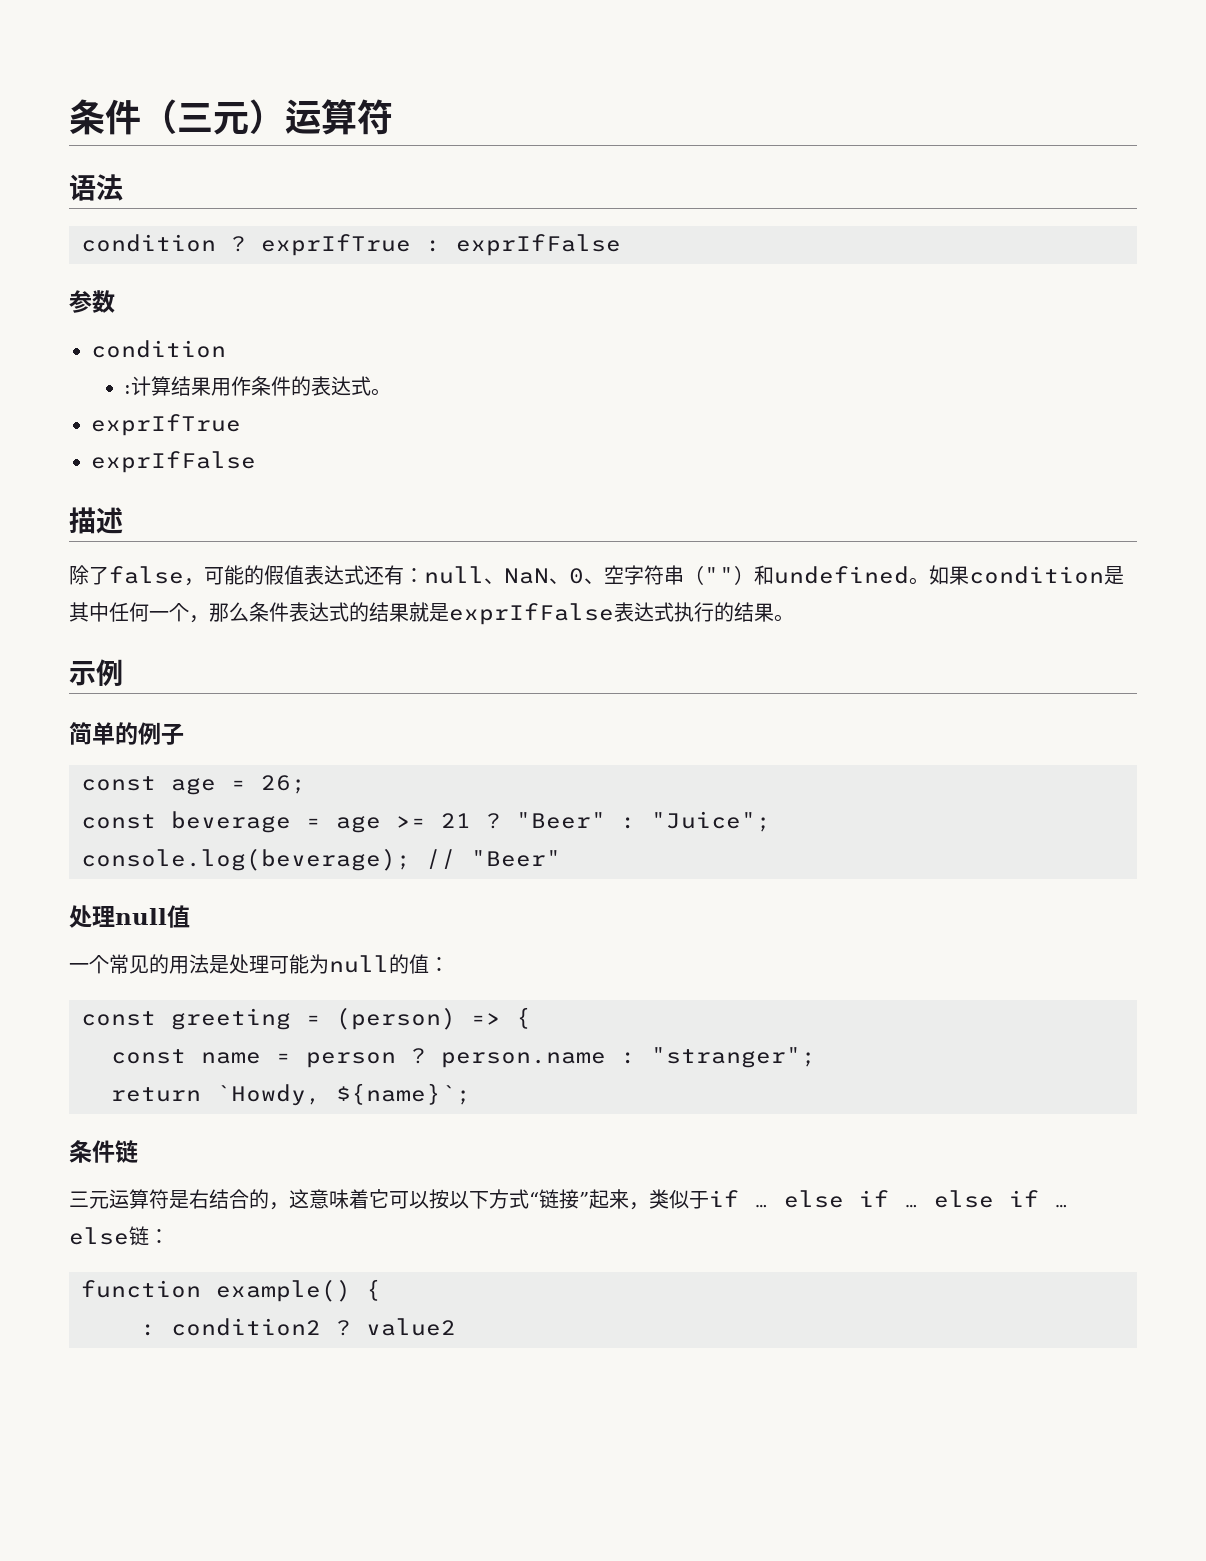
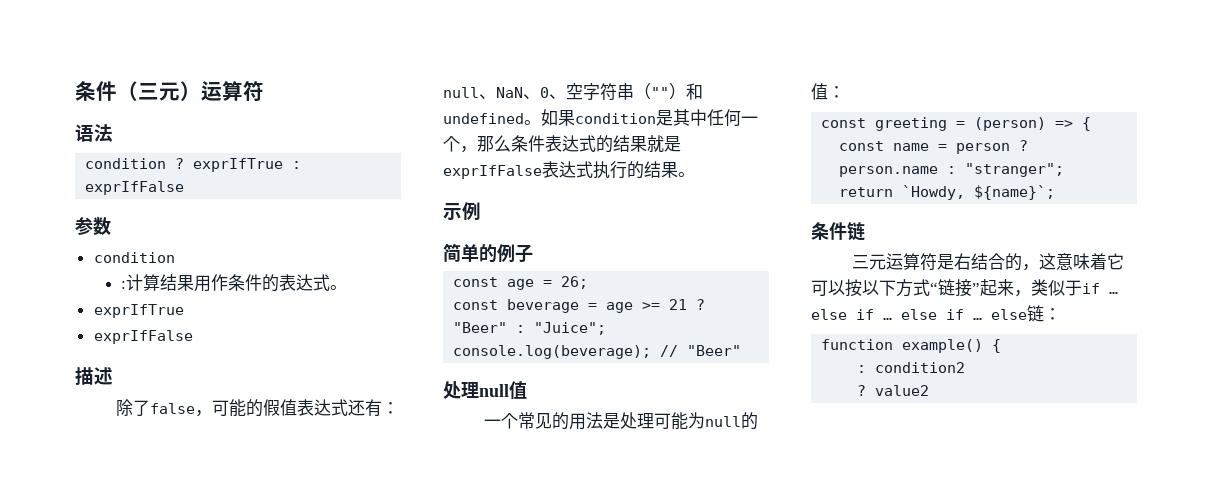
- : condition2 ? value2
+ : condition2
+ ? value2

